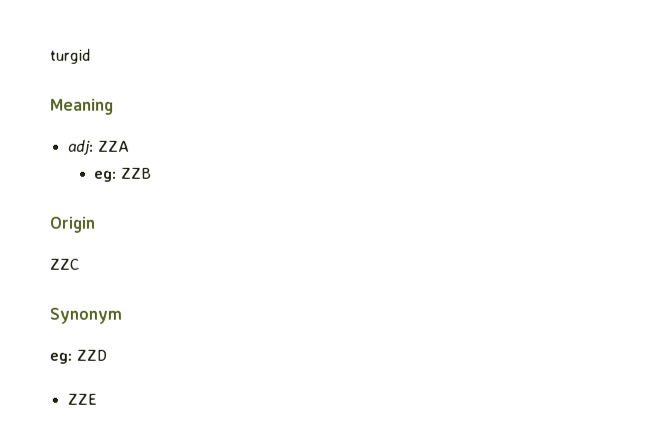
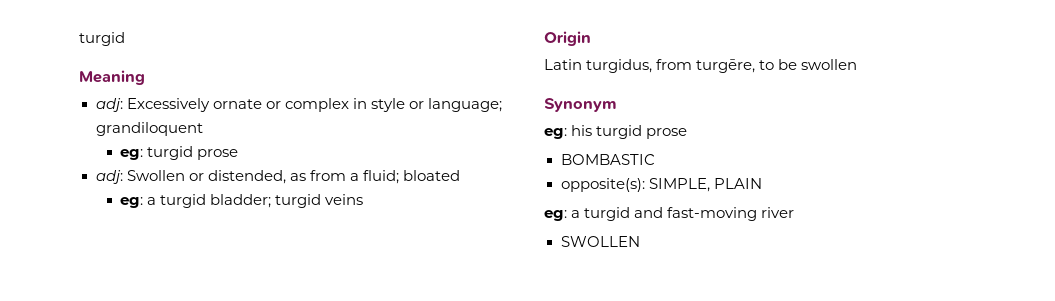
- adj: ZZA
- eg: ZZB
+ adj: Excessively ornate or complex in style or language; grandiloquent
+ eg: turgid prose
+ adj: Swollen or distended, as from a fluid; bloated
+ eg: a turgid bladder; turgid veins
  Origin
- ZZC
+ Latin turgidus, from turgēre, to be swollen
  Synonym
- eg: ZZD
- ZZE
+ eg: his turgid prose
+ BOMBASTIC
+ opposite(s): SIMPLE, PLAIN
+ eg: a turgid and fast-moving river
+ SWOLLEN

